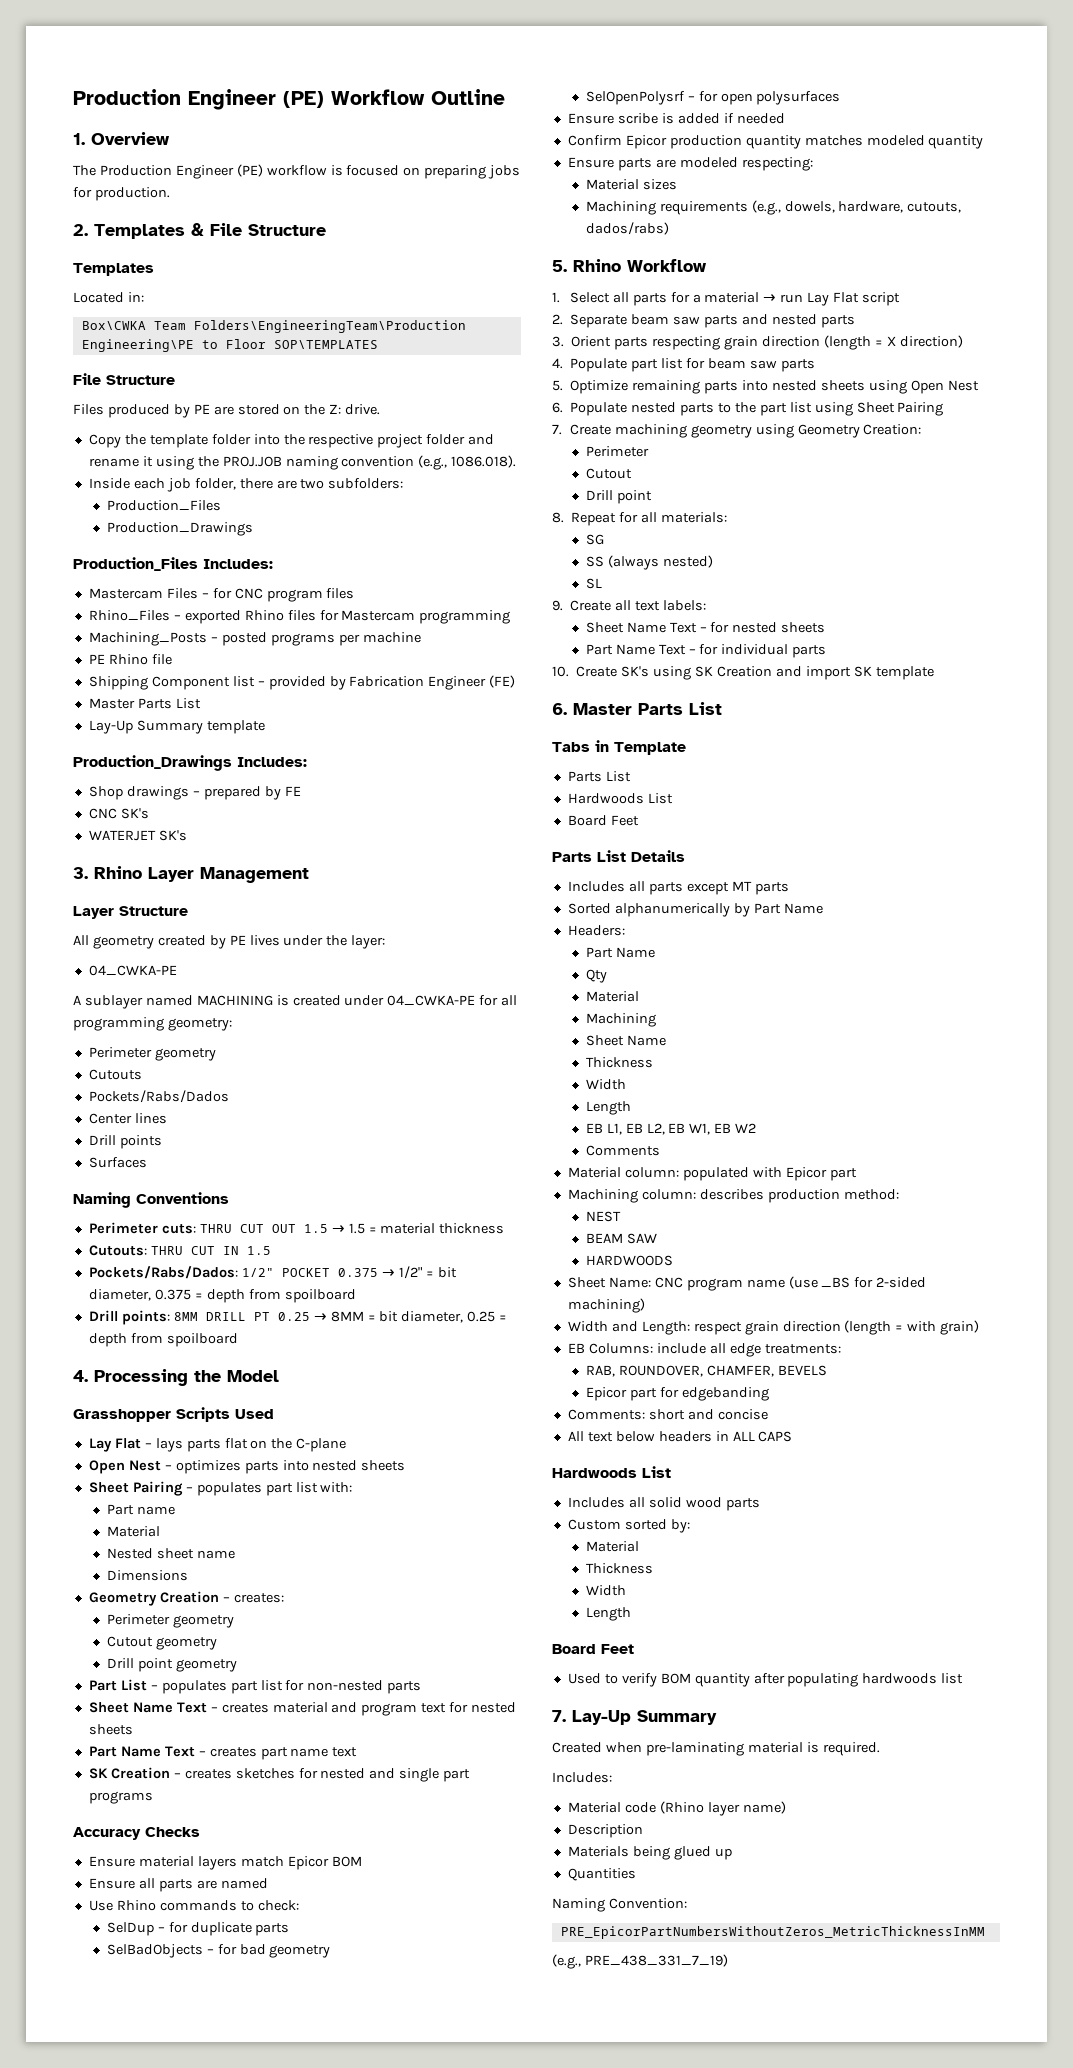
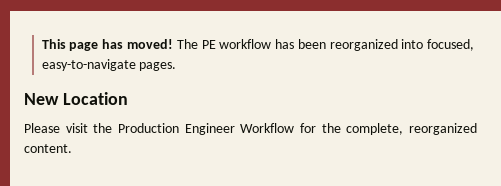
- Production Engineer (PE) Workflow Outline
- 1. Overview
- The Production Engineer (PE) workflow is focused on preparing jobs for production.
- 2. Templates & File Structure
- Templates
- Located in:
- Box\CWKA Team Folders\EngineeringTeam\Production Engineering\PE to Floor SOP\TEMPLATES
- File Structure
- Files produced by PE are stored on the Z: drive.
- Copy the template folder into the respective project folder and rename it using the PROJ.JOB naming convention (e.g., 1086.018).
- Inside each job folder, there are two subfolders:
- Production_Files
- Production_Drawings
- Production_Files Includes:
- Mastercam Files – for CNC program files
- Rhino_Files – exported Rhino files for Mastercam programming
- Machining_Posts – posted programs per machine
- PE Rhino file
- Shipping Component list – provided by Fabrication Engineer (FE)
- Master Parts List
- Lay-Up Summary template
- Production_Drawings Includes:
- Shop drawings – prepared by FE
- CNC SK's
- WATERJET SK's
- 3. Rhino Layer Management
- Layer Structure
- All geometry created by PE lives under the layer:
- 04_CWKA-PE
- A sublayer named MACHINING is created under 04_CWKA-PE for all programming geometry:
- Perimeter geometry
- Cutouts
- Pockets/Rabs/Dados
- Center lines
- Drill points
- Surfaces
- Naming Conventions
- Perimeter cuts: THRU CUT OUT 1.5 → 1.5 = material thickness
- Cutouts: THRU CUT IN 1.5
- Pockets/Rabs/Dados: 1/2" POCKET 0.375 → 1/2" = bit diameter, 0.375 = depth from spoilboard
- Drill points: 8MM DRILL PT 0.25 → 8MM = bit diameter, 0.25 = depth from spoilboard
- 4. Processing the Model
- Grasshopper Scripts Used
- Lay Flat – lays parts flat on the C-plane
- Open Nest – optimizes parts into nested sheets
- Sheet Pairing – populates part list with:
- Part name
- Material
- Nested sheet name
- Dimensions
- Geometry Creation – creates:
- Perimeter geometry
- Cutout geometry
- Drill point geometry
- Part List – populates part list for non-nested parts
- Sheet Name Text – creates material and program text for nested sheets
- Part Name Text – creates part name text
- SK Creation – creates sketches for nested and single part programs
- Accuracy Checks
- Ensure material layers match Epicor BOM
- Ensure all parts are named
- Use Rhino commands to check:
- SelDup – for duplicate parts
- SelBadObjects – for bad geometry
- SelOpenPolysrf – for open polysurfaces
- Ensure scribe is added if needed
- Confirm Epicor production quantity matches modeled quantity
- Ensure parts are modeled respecting:
- Material sizes
- Machining requirements (e.g., dowels, hardware, cutouts, dados/rabs)
- 5. Rhino Workflow
- 1. Select all parts for a material → run Lay Flat script
- 2. Separate beam saw parts and nested parts
- 3. Orient parts respecting grain direction (length = X direction)
- 4. Populate part list for beam saw parts
- 5. Optimize remaining parts into nested sheets using Open Nest
- 6. Populate nested parts to the part list using Sheet Pairing
- 7. Create machining geometry using Geometry Creation:
- Perimeter
- Cutout
- Drill point
- 8. Repeat for all materials:
- SG
- SS (always nested)
- SL
- 9. Create all text labels:
- Sheet Name Text – for nested sheets
- Part Name Text – for individual parts
- 10. Create SK's using SK Creation and import SK template
- 6. Master Parts List
- Tabs in Template
- Parts List
- Hardwoods List
- Board Feet
- Parts List Details
- Includes all parts except MT parts
- Sorted alphanumerically by Part Name
- Headers:
- Part Name
- Qty
- Material
- Machining
- Sheet Name
- Thickness
- Width
- Length
- EB L1, EB L2, EB W1, EB W2
- Comments
- Material column: populated with Epicor part
- Machining column: describes production method:
- NEST
- BEAM SAW
- HARDWOODS
- Sheet Name: CNC program name (use _BS for 2-sided machining)
- Width and Length: respect grain direction (length = with grain)
- EB Columns: include all edge treatments:
- RAB, ROUNDOVER, CHAMFER, BEVELS
- Epicor part for edgebanding
- Comments: short and concise
- All text below headers in ALL CAPS
- Hardwoods List
- Includes all solid wood parts
- Custom sorted by:
- Material
- Thickness
- Width
- Length
- Board Feet
- Used to verify BOM quantity after populating hardwoods list
- 7. Lay-Up Summary
- Created when pre-laminating material is required.
- Includes:
- Material code (Rhino layer name)
- Description
- Materials being glued up
- Quantities
- Naming Convention:
- PRE_EpicorPartNumbersWithoutZeros_MetricThicknessInMM
- (e.g., PRE_438_331_7_19)
+ This page has moved! The PE workflow has been reorganized into focused, easy-to-navigate pages.
+ New Location
+ Please visit the Production Engineer Workflow for the complete, reorganized content.

